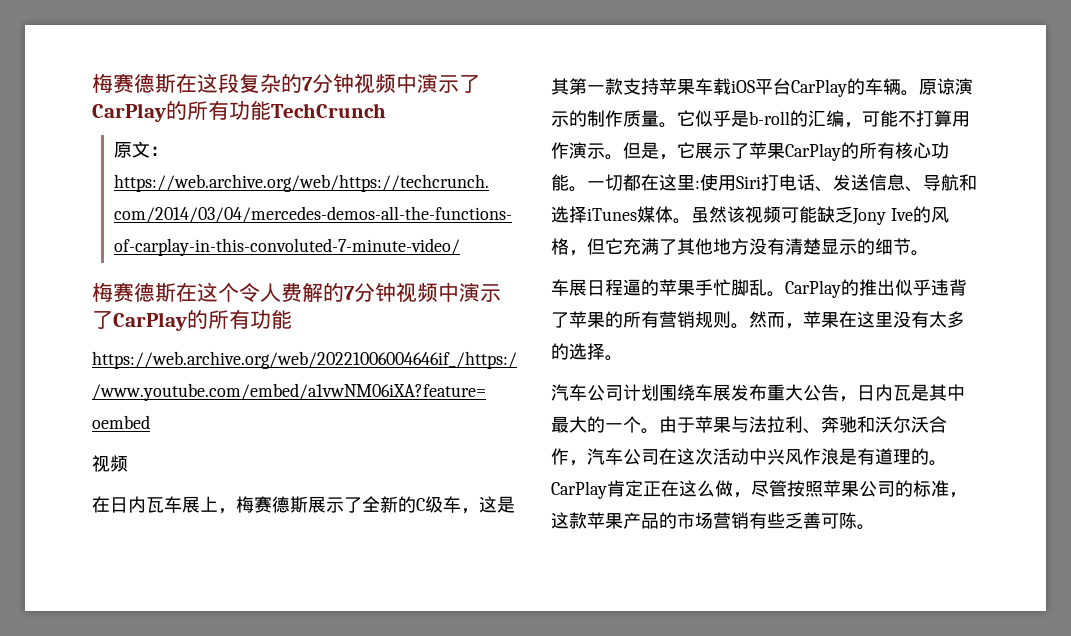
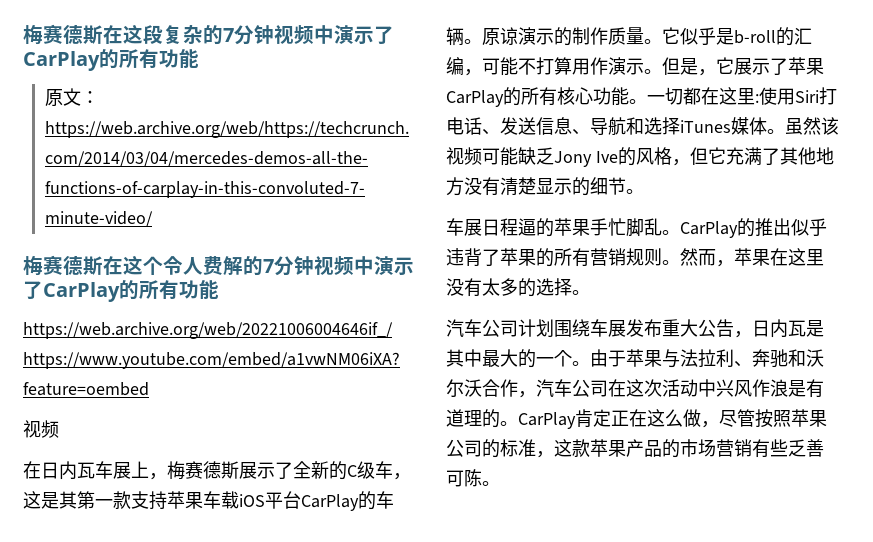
- 梅赛德斯在这段复杂的7分钟视频中演示了CarPlay的所有功能TechCrunch
+ 梅赛德斯在这段复杂的7分钟视频中演示了CarPlay的所有功能

